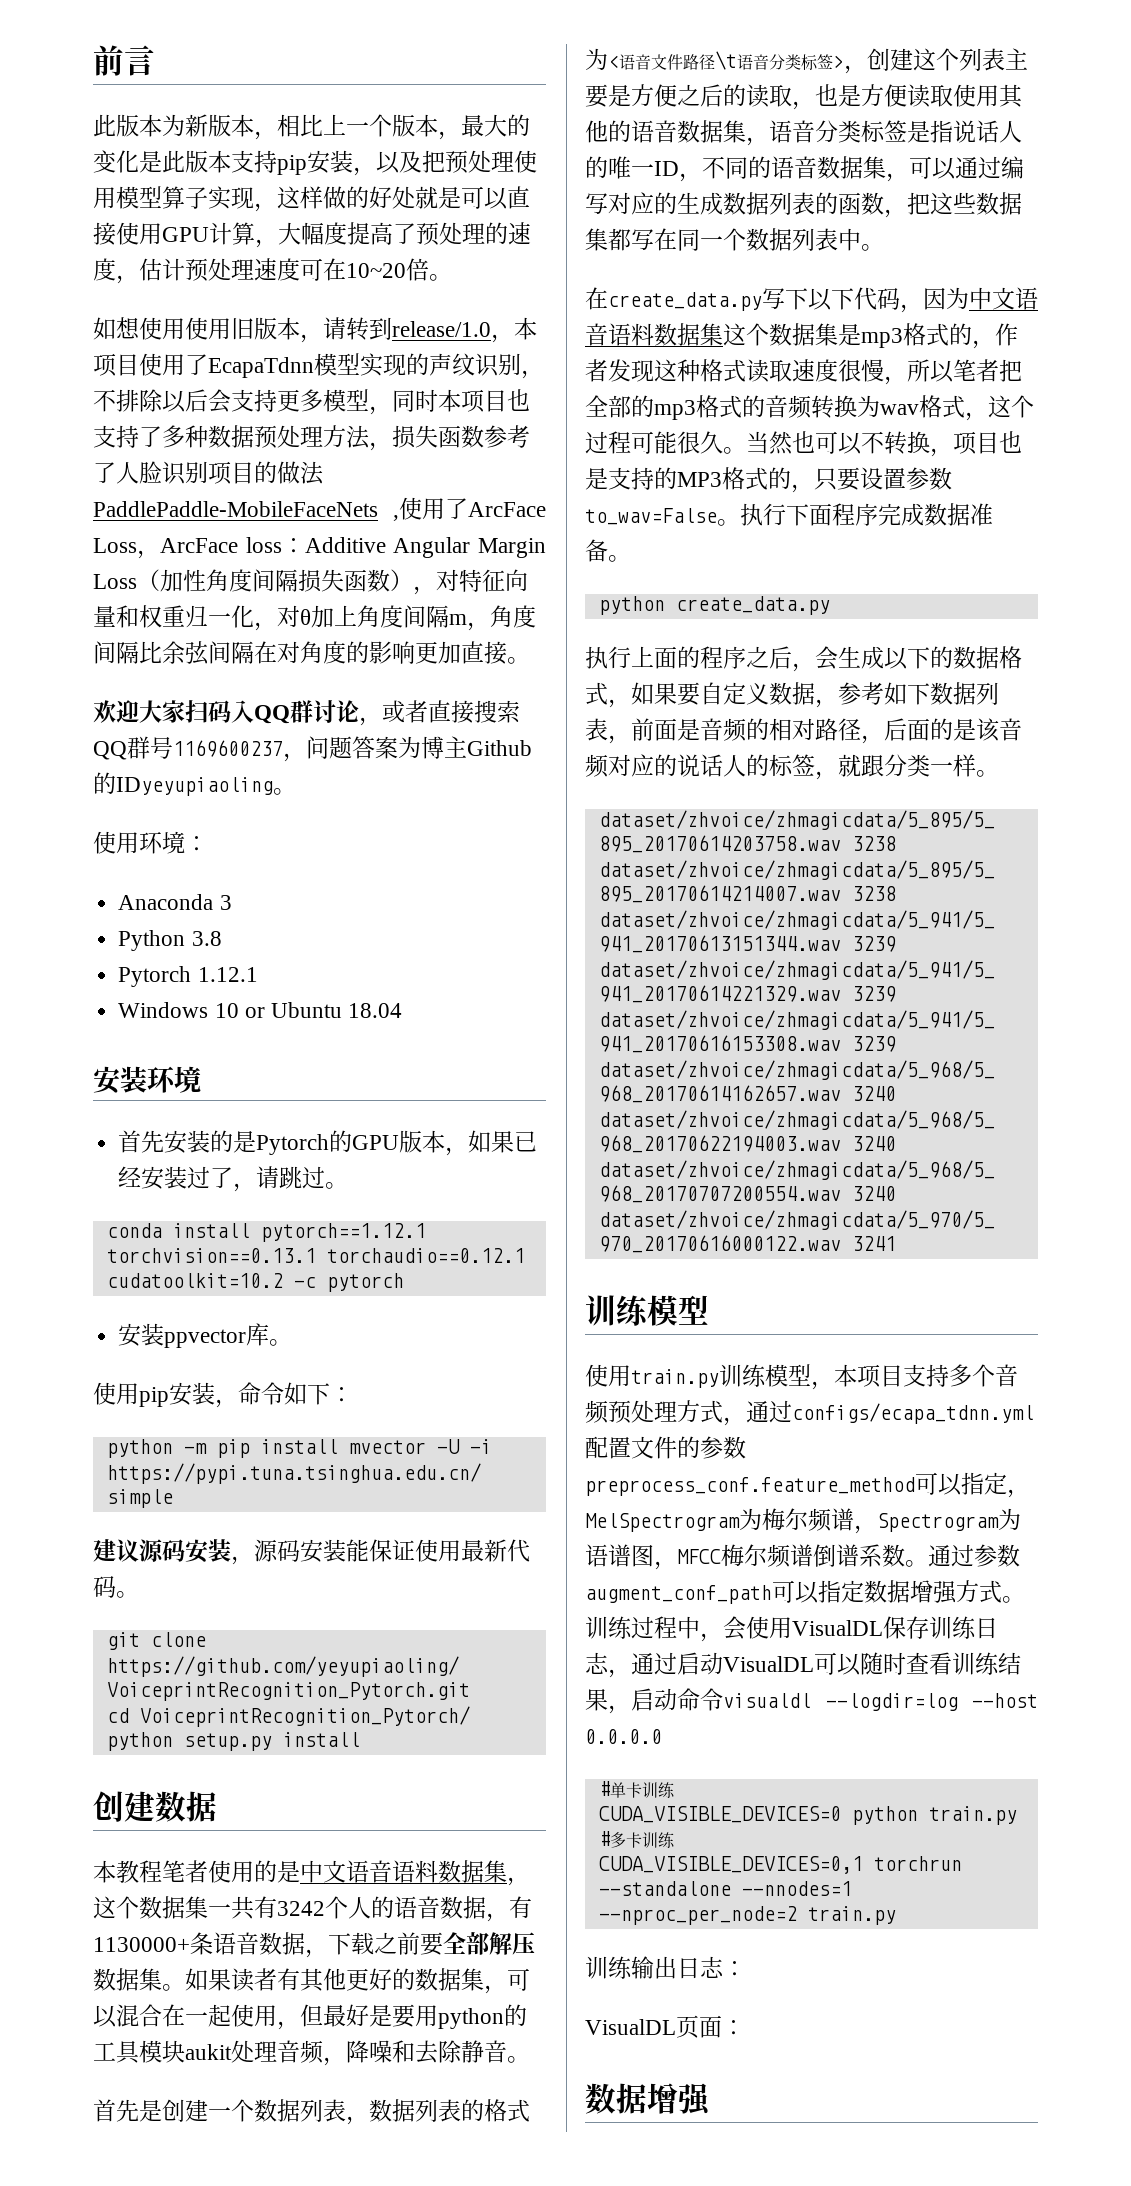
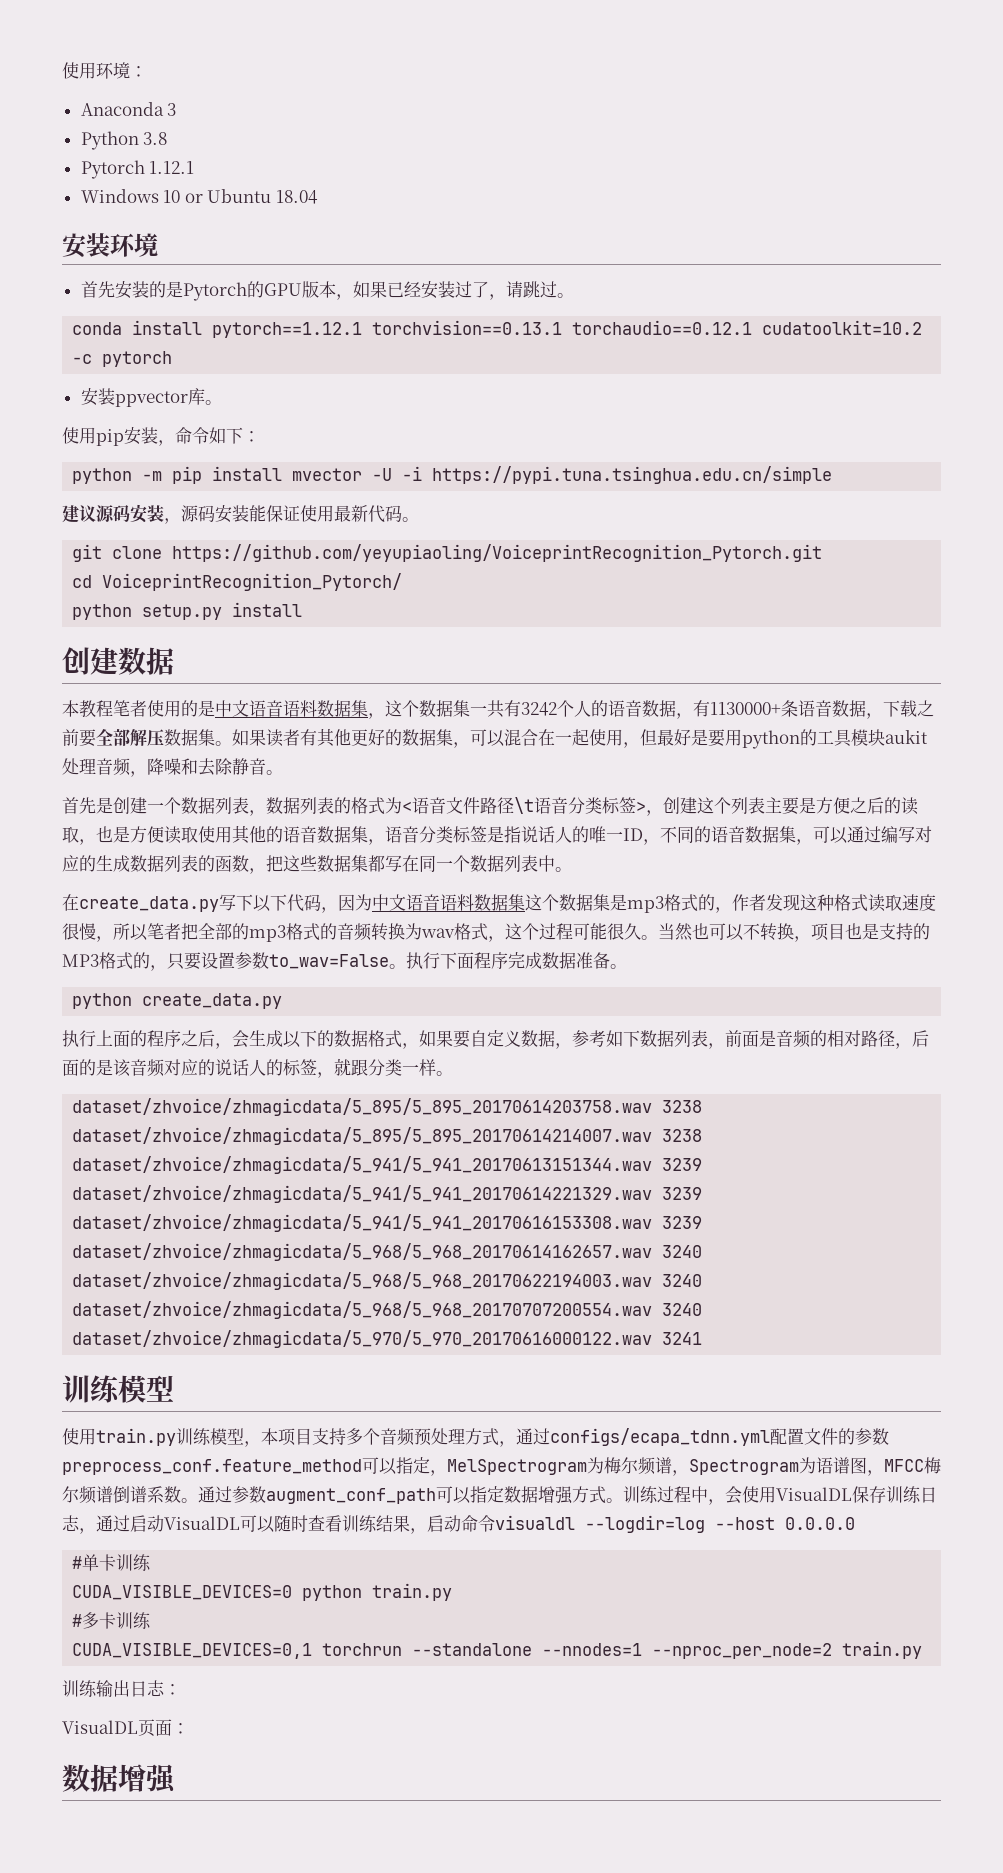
- 前言
- 此版本为新版本，相比上一个版本，最大的变化是此版本支持pip安装，以及把预处理使用模型算子实现，这样做的好处就是可以直接使用GPU计算，大幅度提高了预处理的速度，估计预处理速度可在10~20倍。
- 如想使用使用旧版本，请转到release/1.0，本项目使用了EcapaTdnn模型实现的声纹识别，不排除以后会支持更多模型，同时本项目也支持了多种数据预处理方法，损失函数参考了人脸识别项目的做法PaddlePaddle-MobileFaceNets ,使用了ArcFace Loss，ArcFace loss：Additive Angular Margin Loss（加性角度间隔损失函数），对特征向量和权重归一化，对θ加上角度间隔m，角度间隔比余弦间隔在对角度的影响更加直接。
- 欢迎大家扫码入QQ群讨论，或者直接搜索QQ群号1169600237，问题答案为博主Github的IDyeyupiaoling。

